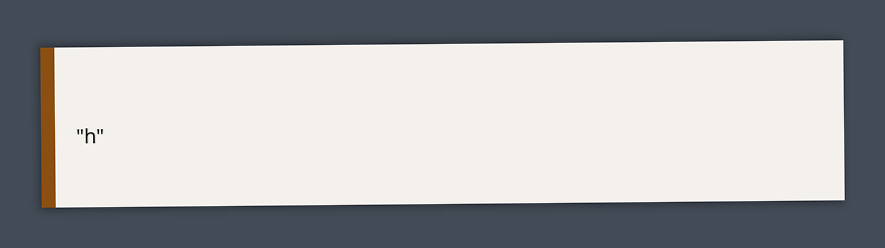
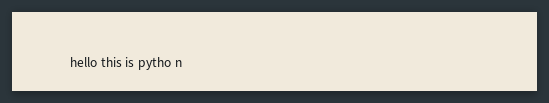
- "h"
+ hello this is pytho n

